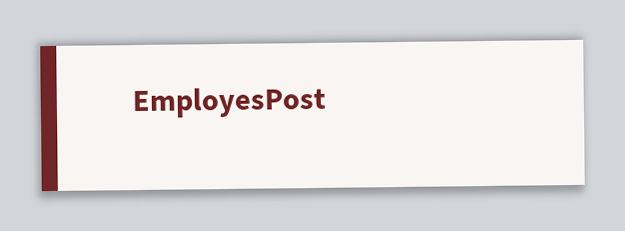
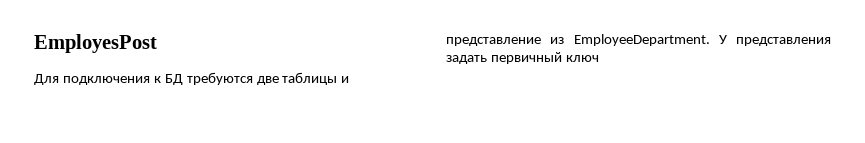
+ Для подключения к БД требуются две таблицы и представление из EmployeeDepartment. У представления задать первичный ключ

